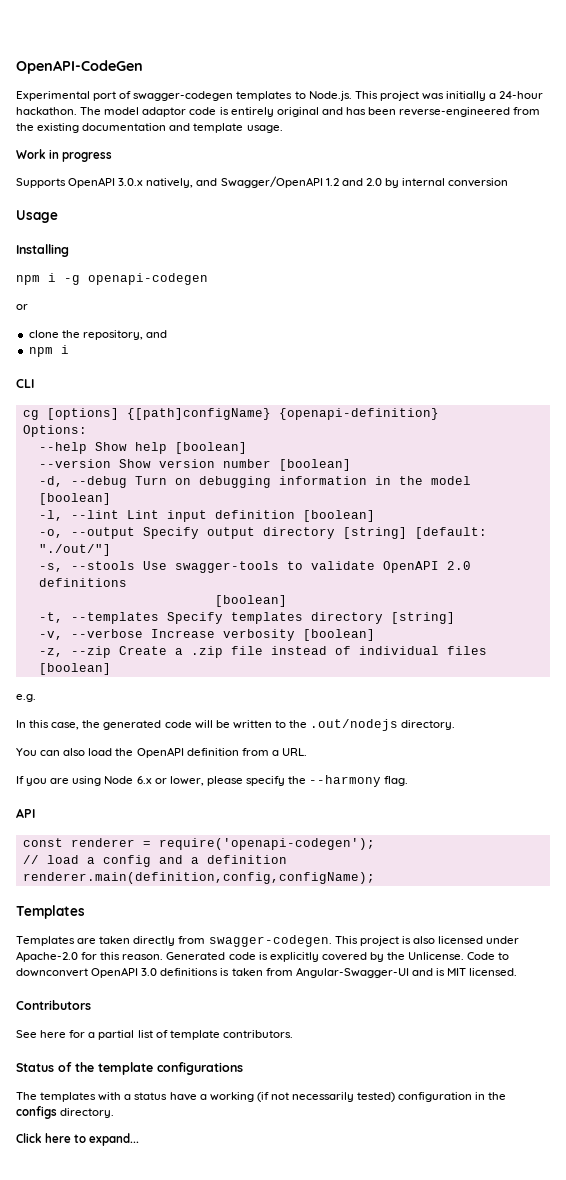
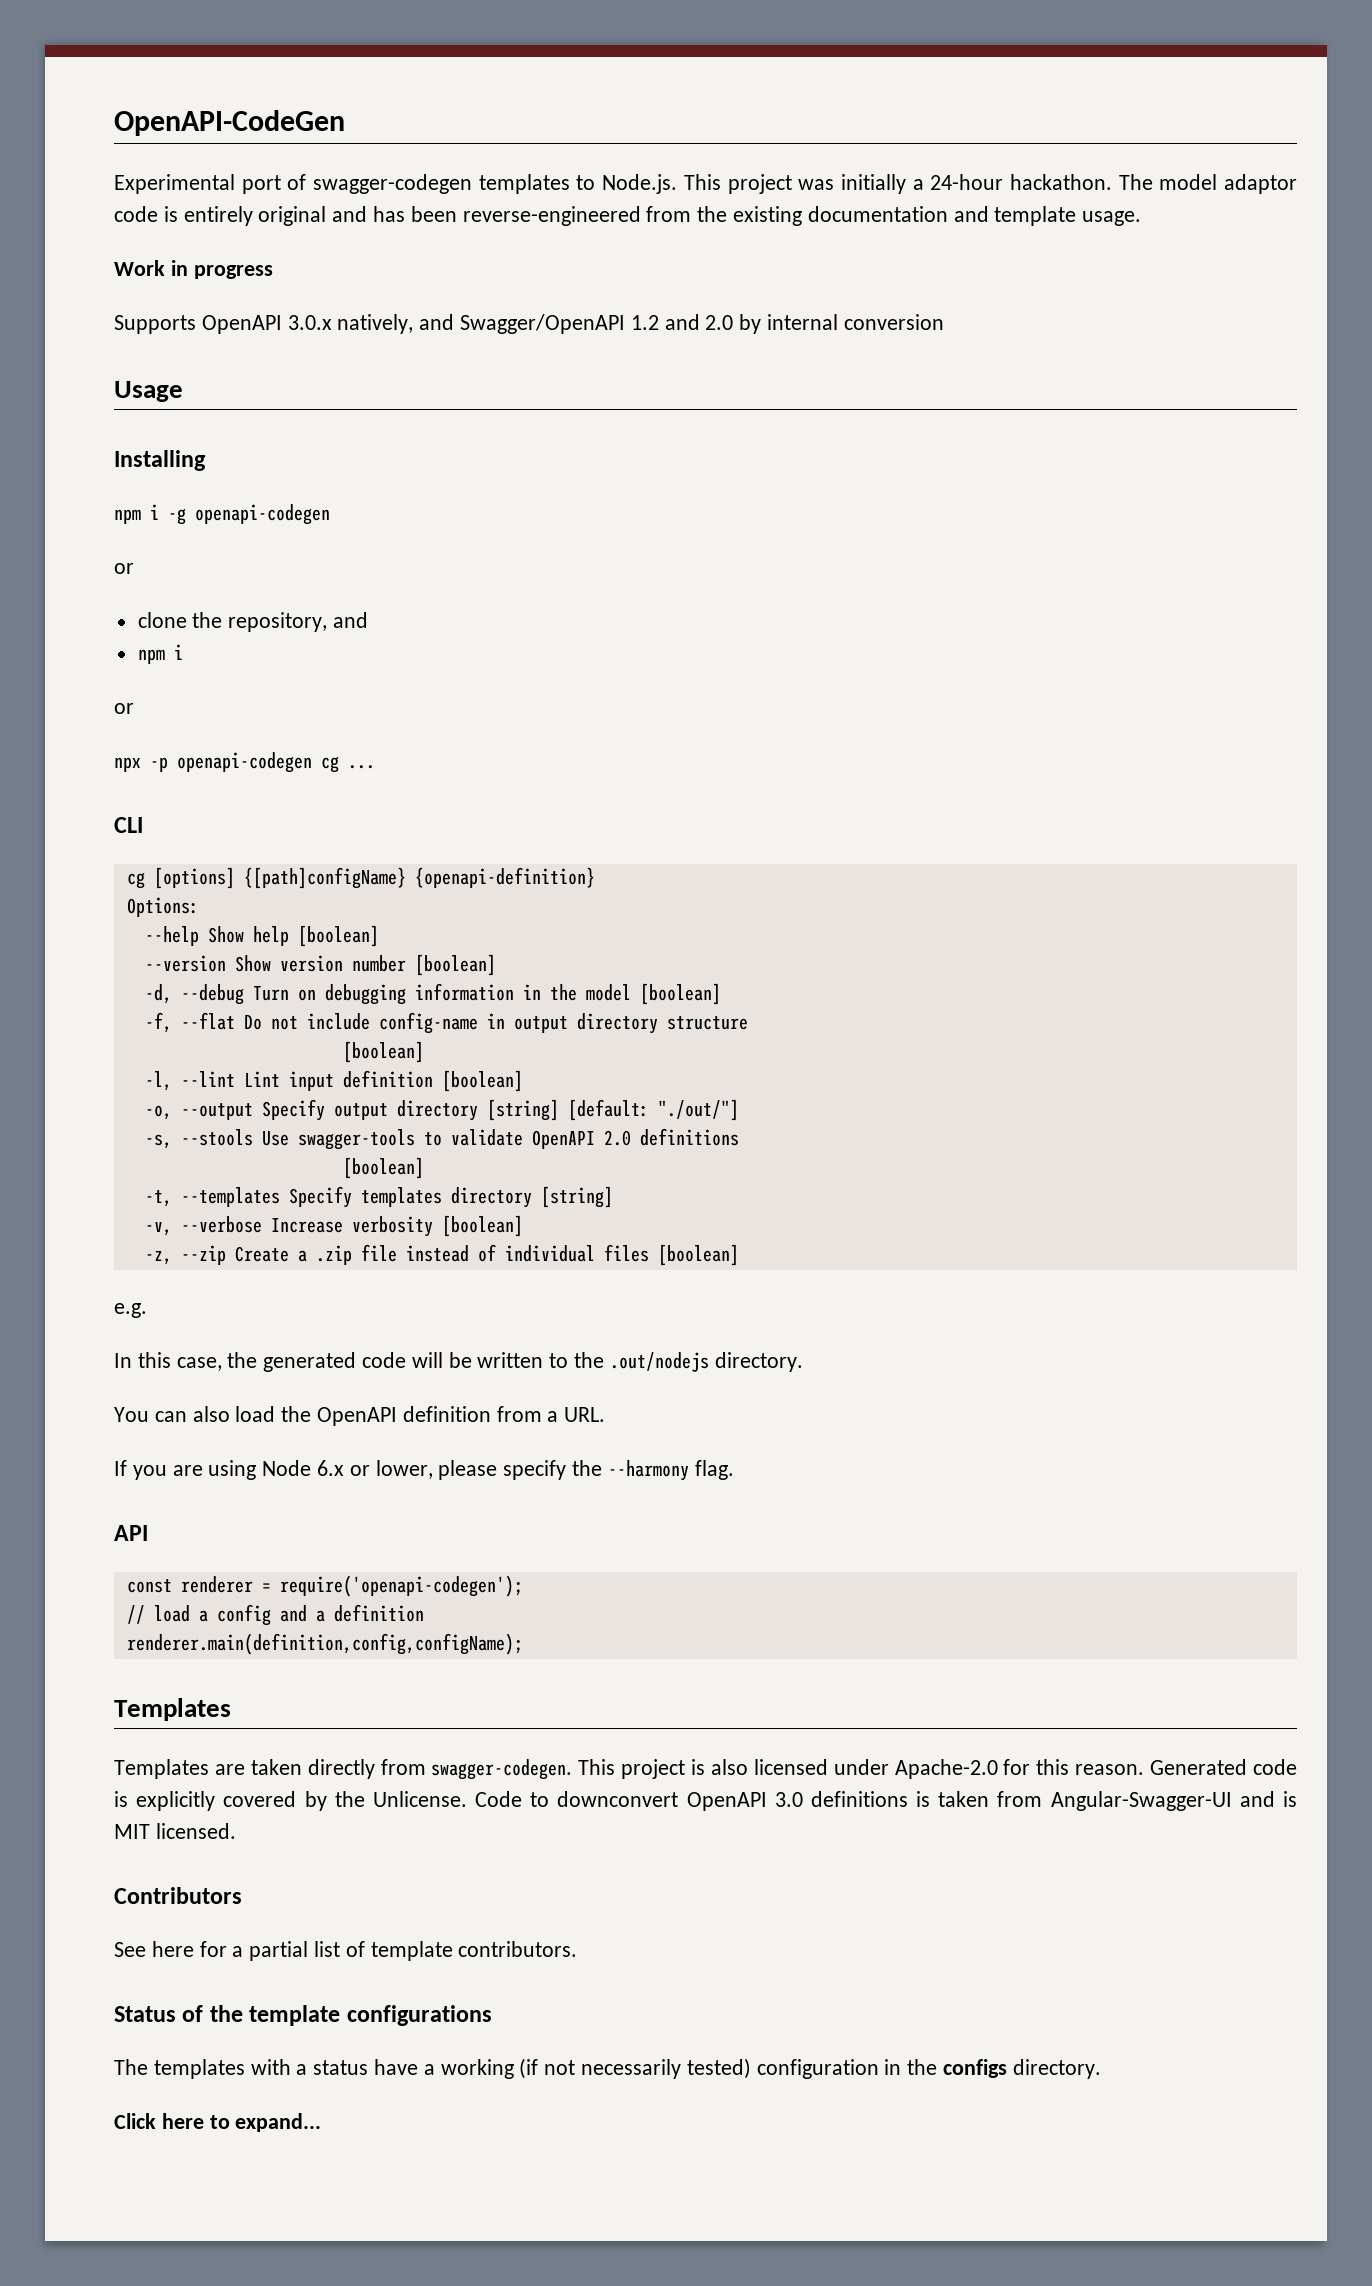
  clone the repository, and
  npm i
+ or
+ npx -p openapi-codegen cg ...
+ -f, --flat Do not include config-name in output directory structure
+ [boolean]

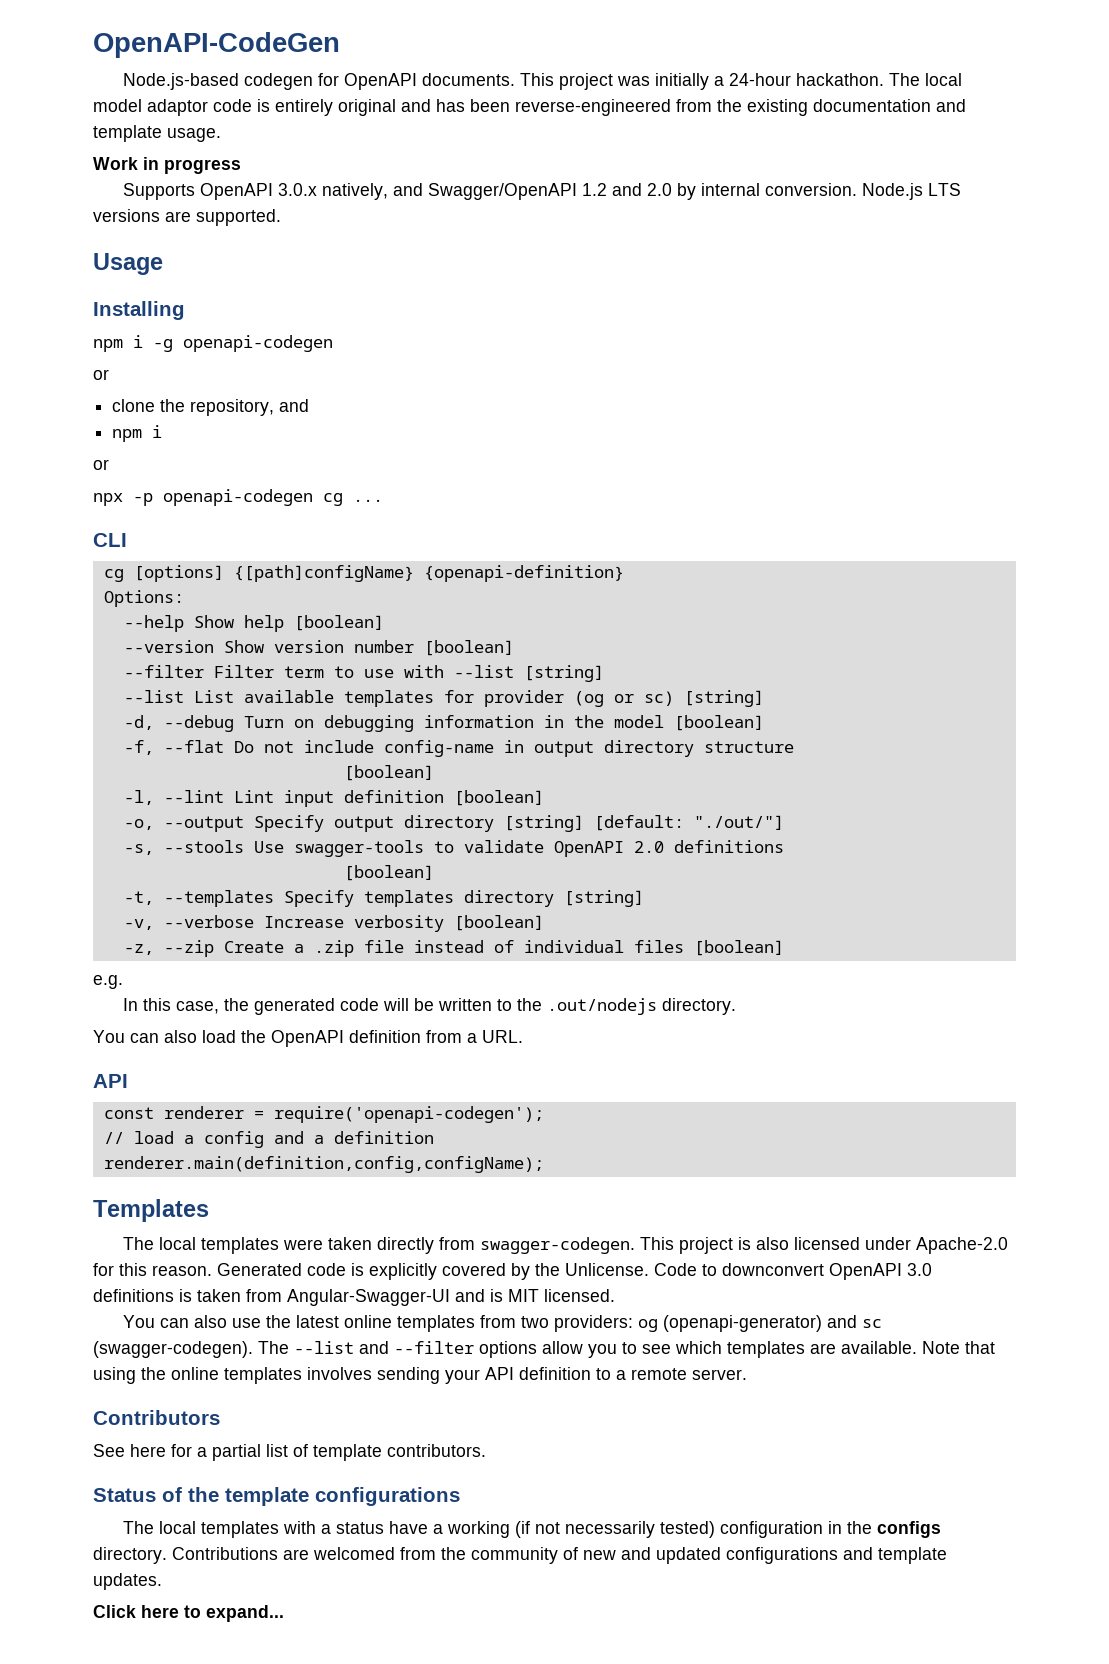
- Experimental port of swagger-codegen templates to Node.js. This project was initially a 24-hour hackathon.
+ Node.js-based codegen for OpenAPI documents. This project was initially a 24-hour hackathon.
- The model adaptor code is entirely original and has been reverse-engineered from the existing documentation and template usage.
+ The local model adaptor code is entirely original and has been reverse-engineered from the existing documentation and template usage.
- Supports OpenAPI 3.0.x natively, and Swagger/OpenAPI 1.2 and 2.0 by internal conversion
+ Supports OpenAPI 3.0.x natively, and Swagger/OpenAPI 1.2 and 2.0 by internal conversion. Node.js LTS versions are supported.
+ --filter Filter term to use with --list [string]
+ --list List available templates for provider (og or sc) [string]
- If you are using Node 6.x or lower, please specify the --harmony flag.
- Templates are taken directly from swagger-codegen.
+ The local templates were taken directly from swagger-codegen.
+ You can also use the latest online templates from two providers: og (openapi-generator) and sc (swagger-codegen). The --list and --filter options allow you to see which templates are available. Note that using the online templates involves sending your API definition to a remote server.
- The templates with a status have a working (if not necessarily tested) configuration in the configs directory.
+ The local templates with a status have a working (if not necessarily tested) configuration in the configs directory. Contributions are welcomed from the community of new and updated configurations and template updates.

